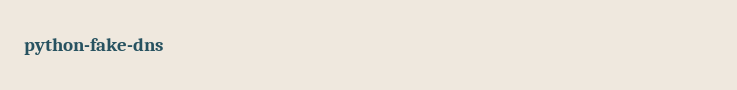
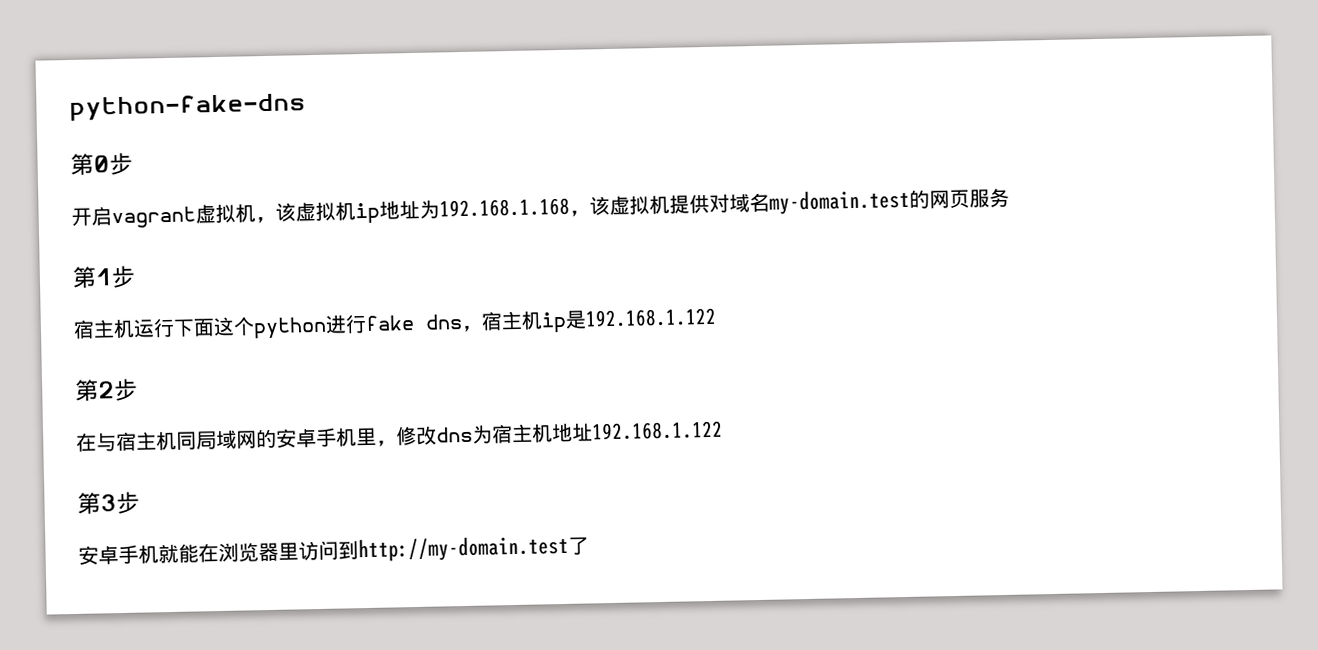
+ 第0步
+ 开启vagrant虚拟机，该虚拟机ip地址为192.168.1.168，该虚拟机提供对域名my-domain.test的网页服务
+ 第1步
+ 宿主机运行下面这个python进行fake dns，宿主机ip是192.168.1.122
+ 第2步
+ 在与宿主机同局域网的安卓手机里，修改dns为宿主机地址192.168.1.122
+ 第3步
+ 安卓手机就能在浏览器里访问到http://my-domain.test了

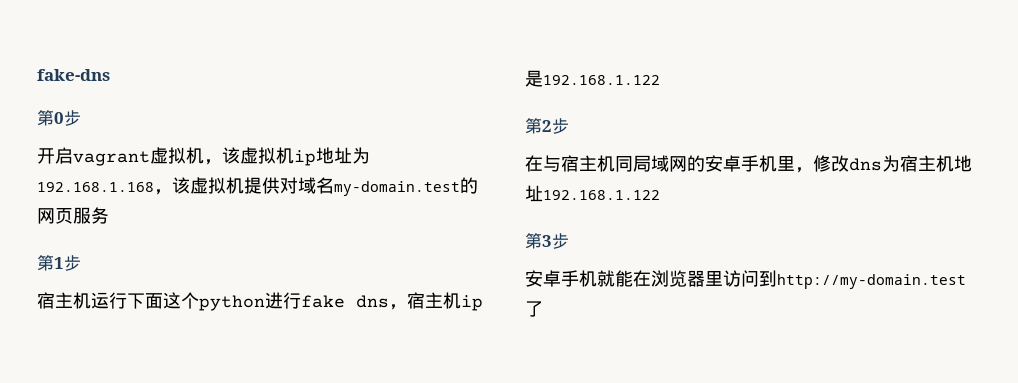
- python-fake-dns
+ fake-dns

